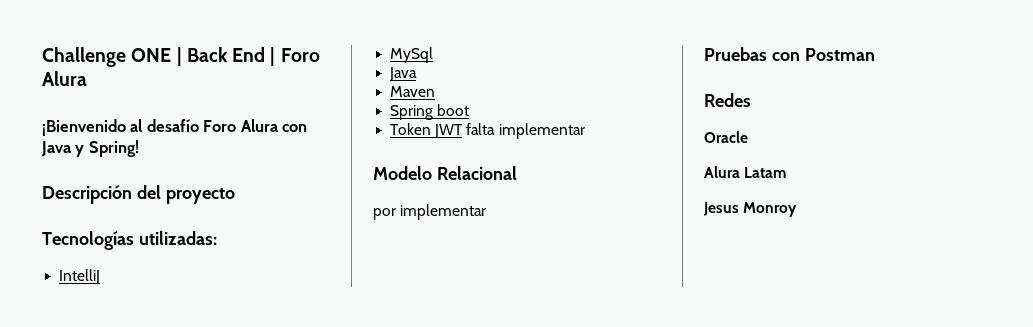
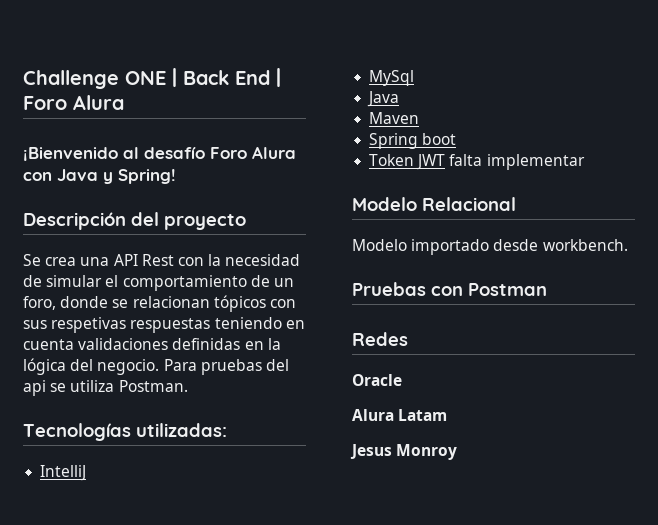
+ Se crea una API Rest con la necesidad de simular el comportamiento de un foro, donde se relacionan tópicos con sus respetivas respuestas teniendo en cuenta validaciones definidas en la lógica del negocio. Para pruebas del api se utiliza Postman.
- por implementar
+ Modelo importado desde workbench.

